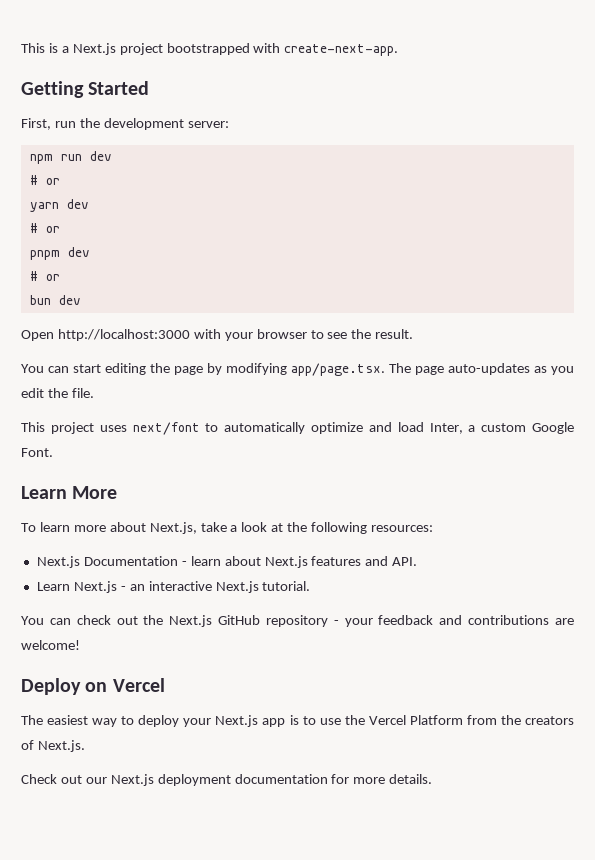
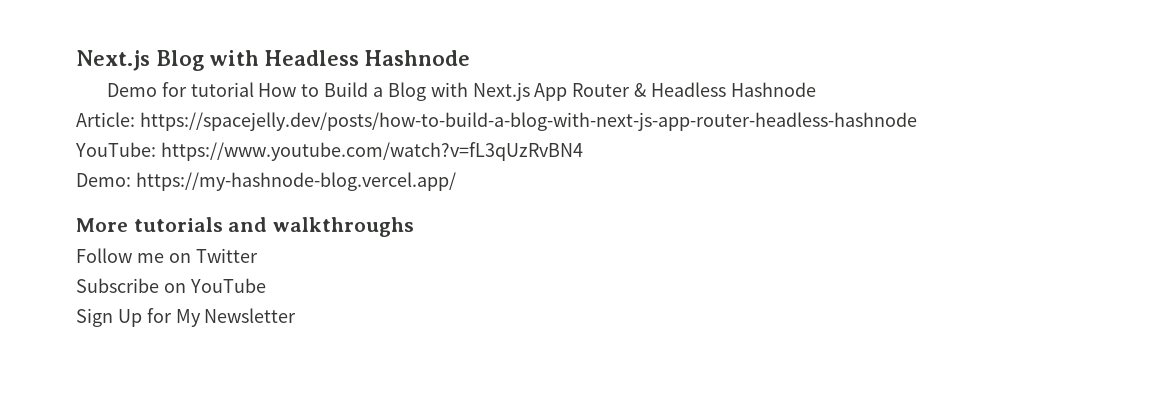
- This is a Next.js project bootstrapped with create-next-app.
- Getting Started
- First, run the development server:
- npm run dev
- # or
- yarn dev
- # or
- pnpm dev
- # or
- bun dev
- Open http://localhost:3000 with your browser to see the result.
- You can start editing the page by modifying app/page.tsx. The page auto-updates as you edit the file.
- This project uses next/font to automatically optimize and load Inter, a custom Google Font.
- Learn More
- To learn more about Next.js, take a look at the following resources:
- Next.js Documentation - learn about Next.js features and API.
- Learn Next.js - an interactive Next.js tutorial.
- You can check out the Next.js GitHub repository - your feedback and contributions are welcome!
- Deploy on Vercel
- The easiest way to deploy your Next.js app is to use the Vercel Platform from the creators of Next.js.
- Check out our Next.js deployment documentation for more details.
+ Next.js Blog with Headless Hashnode
+ Demo for tutorial How to Build a Blog with Next.js App Router & Headless Hashnode
+ Article: https://spacejelly.dev/posts/how-to-build-a-blog-with-next-js-app-router-headless-hashnode
+ YouTube: https://www.youtube.com/watch?v=fL3qUzRvBN4
+ Demo: https://my-hashnode-blog.vercel.app/
+ More tutorials and walkthroughs
+ Follow me on Twitter
+ Subscribe on YouTube
+ Sign Up for My Newsletter

